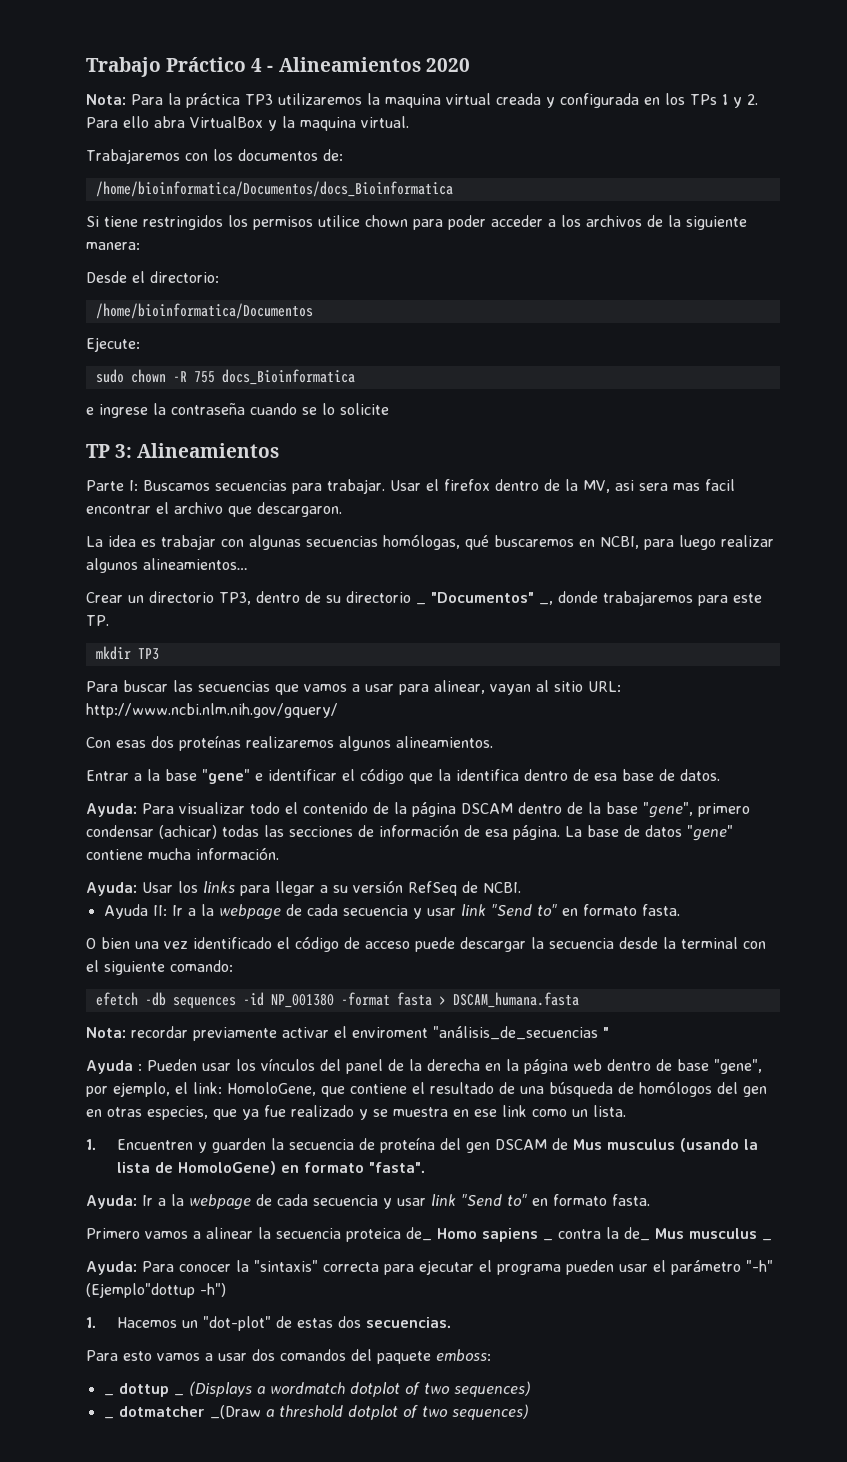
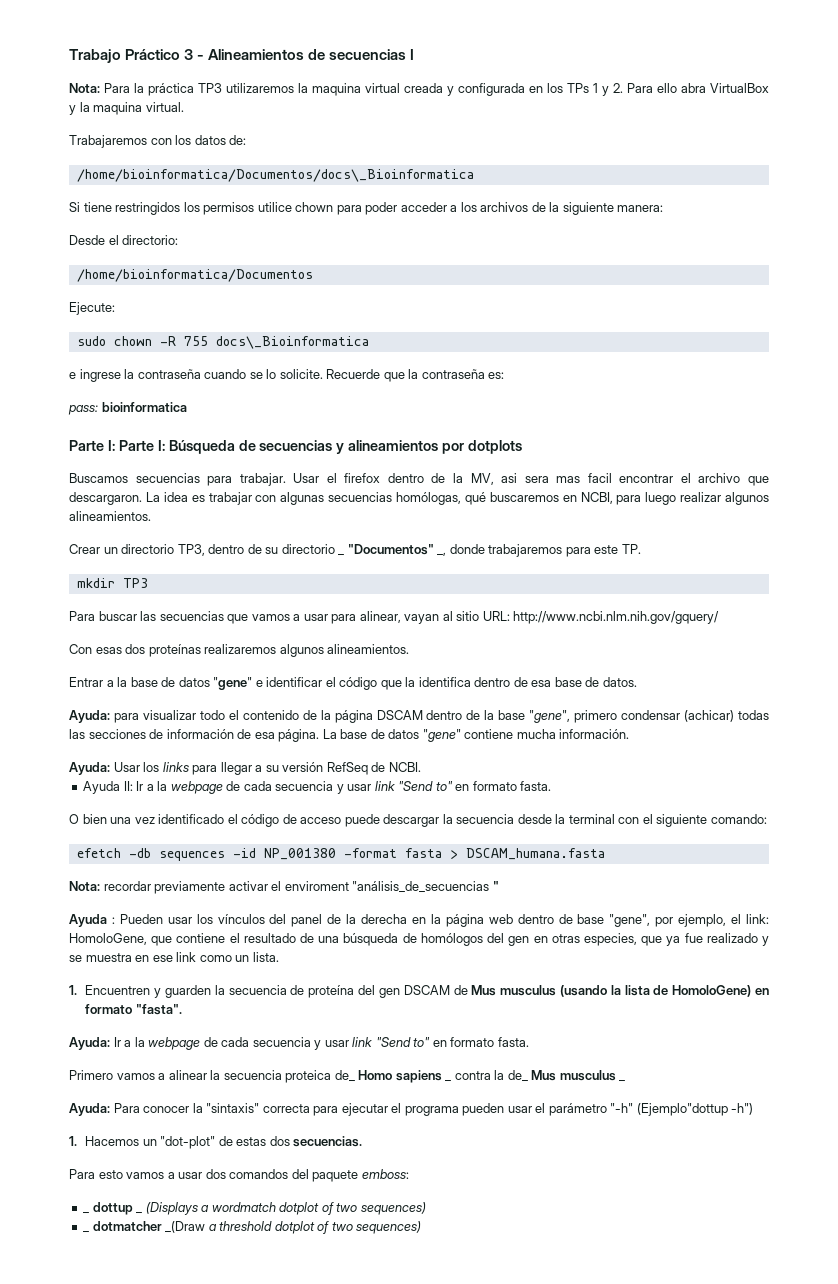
- Trabajo Práctico 4 - Alineamientos 2020
+ Trabajo Práctico 3 - Alineamientos de secuencias I
- Trabajaremos con los documentos de:
+ Trabajaremos con los datos de:
- /home/bioinformatica/Documentos/docs_Bioinformatica
+ /home/bioinformatica/Documentos/docs\_Bioinformatica
- sudo chown -R 755 docs_Bioinformatica
+ sudo chown -R 755 docs\_Bioinformatica
- e ingrese la contraseña cuando se lo solicite
- TP 3: Alineamientos
- Parte I: Buscamos secuencias para trabajar.
+ e ingrese la contraseña cuando se lo solicite. Recuerde que la contraseña es:
+ pass: bioinformatica
+ Parte I: Parte I: Búsqueda de secuencias y alineamientos por dotplots
+ Buscamos secuencias para trabajar.
- Usar el firefox dentro de la MV, asi sera mas facil encontrar el archivo que descargaron.
- La idea es trabajar con algunas secuencias homólogas, qué buscaremos en NCBI, para luego realizar algunos alineamientos…
+ Usar el firefox dentro de la MV, asi sera mas facil encontrar el archivo que descargaron. La idea es trabajar con algunas secuencias homólogas, qué buscaremos en NCBI, para luego realizar algunos alineamientos.
- Entrar a la base "gene" e identificar el código que la identifica dentro de esa base de datos.
+ Entrar a la base de datos "gene" e identificar el código que la identifica dentro de esa base de datos.
- Ayuda: Para visualizar todo el contenido de la página DSCAM dentro de la base "gene", primero condensar (achicar) todas las secciones de información de esa página.
+ Ayuda: para visualizar todo el contenido de la página DSCAM dentro de la base "gene", primero condensar (achicar) todas las secciones de información de esa página.

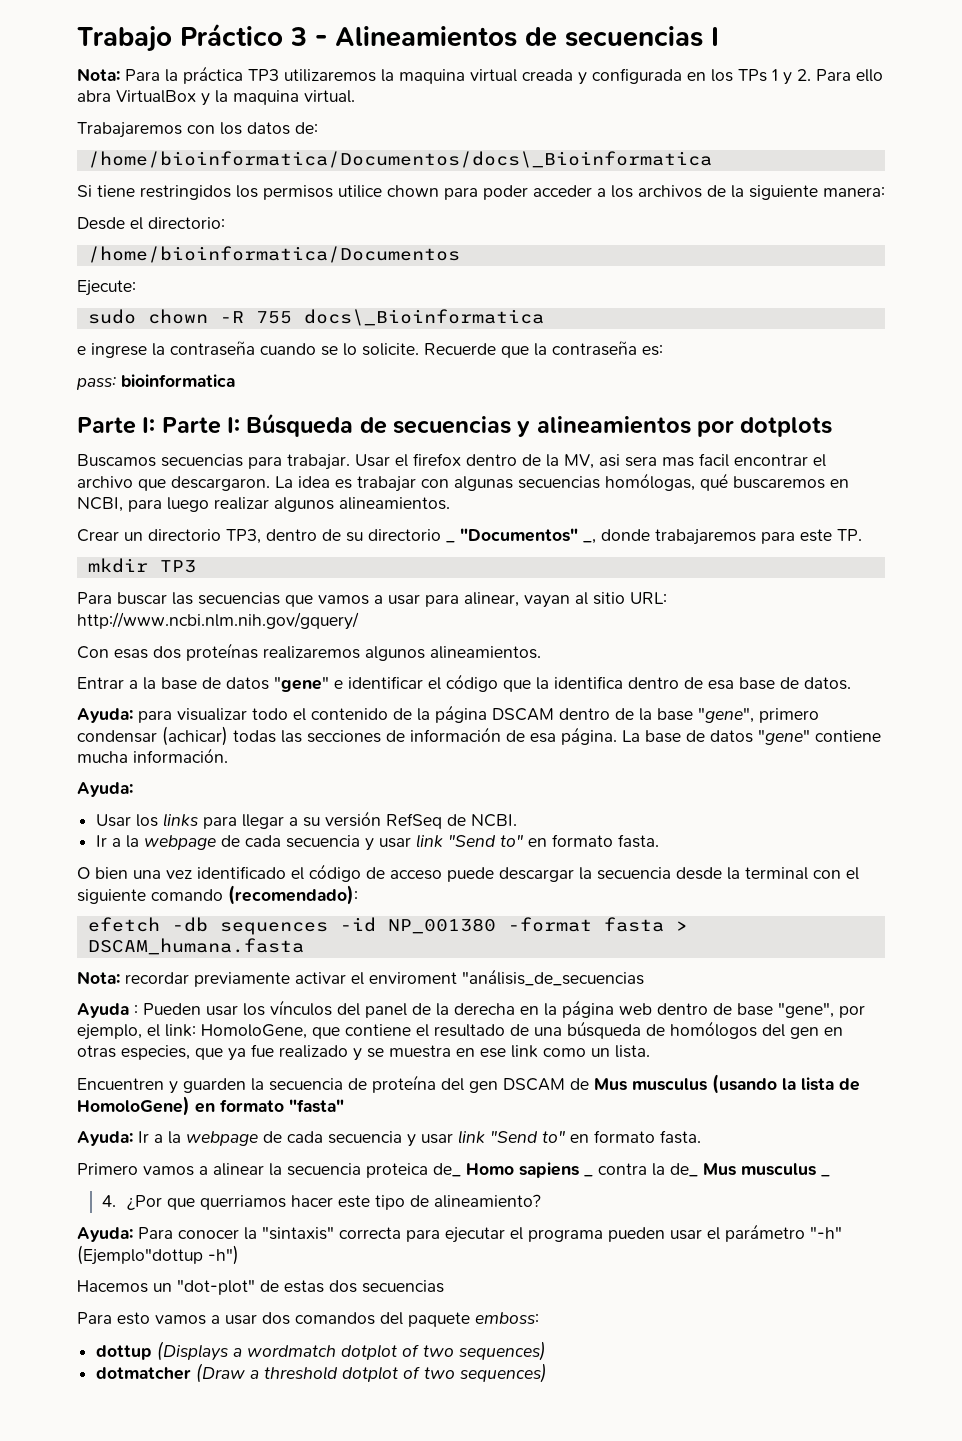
  La base de datos "gene" contiene mucha información.
- Ayuda: Usar los links para llegar a su versión RefSeq de NCBI.
- Ayuda II: Ir a la webpage de cada secuencia y usar link "Send to" en formato fasta.
+ Ayuda:
+ Usar los links para llegar a su versión RefSeq de NCBI.
+ Ir a la webpage de cada secuencia y usar link "Send to" en formato fasta.
- O bien una vez identificado el código de acceso puede descargar la secuencia desde la terminal con el siguiente comando:
+ O bien una vez identificado el código de acceso puede descargar la secuencia desde la terminal con el siguiente comando (recomendado):
- Nota: recordar previamente activar el enviroment "análisis_de_secuencias "
+ Nota: recordar previamente activar el enviroment "análisis_de_secuencias
- 1. Encuentren y guarden la secuencia de proteína del gen DSCAM de Mus musculus (usando la lista de HomoloGene) en formato "fasta".
+ Encuentren y guarden la secuencia de proteína del gen DSCAM de Mus musculus (usando la lista de HomoloGene) en formato "fasta"
+ 4. ¿Por que querriamos hacer este tipo de alineamiento?
- 1. Hacemos un "dot-plot" de estas dos secuencias.
+ Hacemos un "dot-plot" de estas dos secuencias
- _ dottup _ (Displays a wordmatch dotplot of two sequences)
+ dottup (Displays a wordmatch dotplot of two sequences)
- _ dotmatcher _(Draw a threshold dotplot of two sequences)
+ dotmatcher (Draw a threshold dotplot of two sequences)

